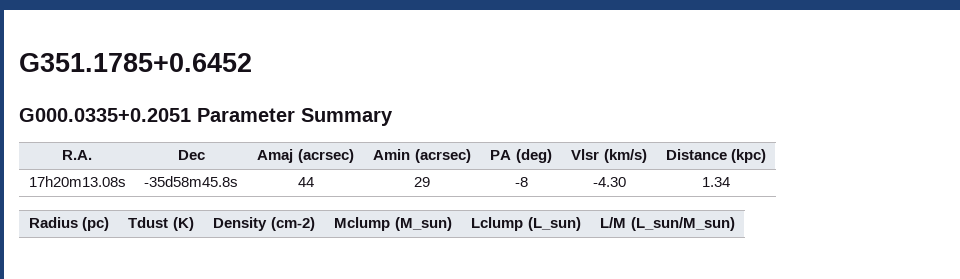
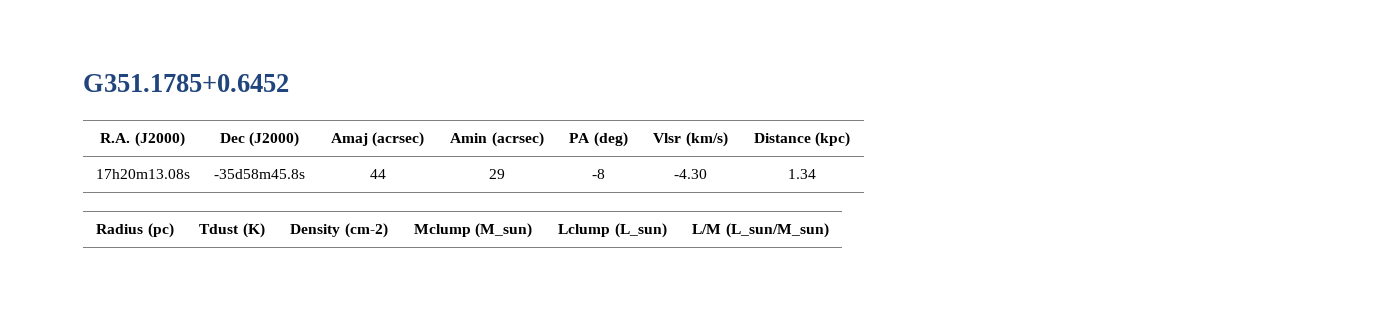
- G000.0335+0.2051 Parameter Summary
- R.A. | Dec | Amaj (acrsec) | Amin (acrsec) | PA (deg) | Vlsr (km/s) | Distance (kpc)
+ R.A. (J2000) | Dec (J2000) | Amaj (acrsec) | Amin (acrsec) | PA (deg) | Vlsr (km/s) | Distance (kpc)

